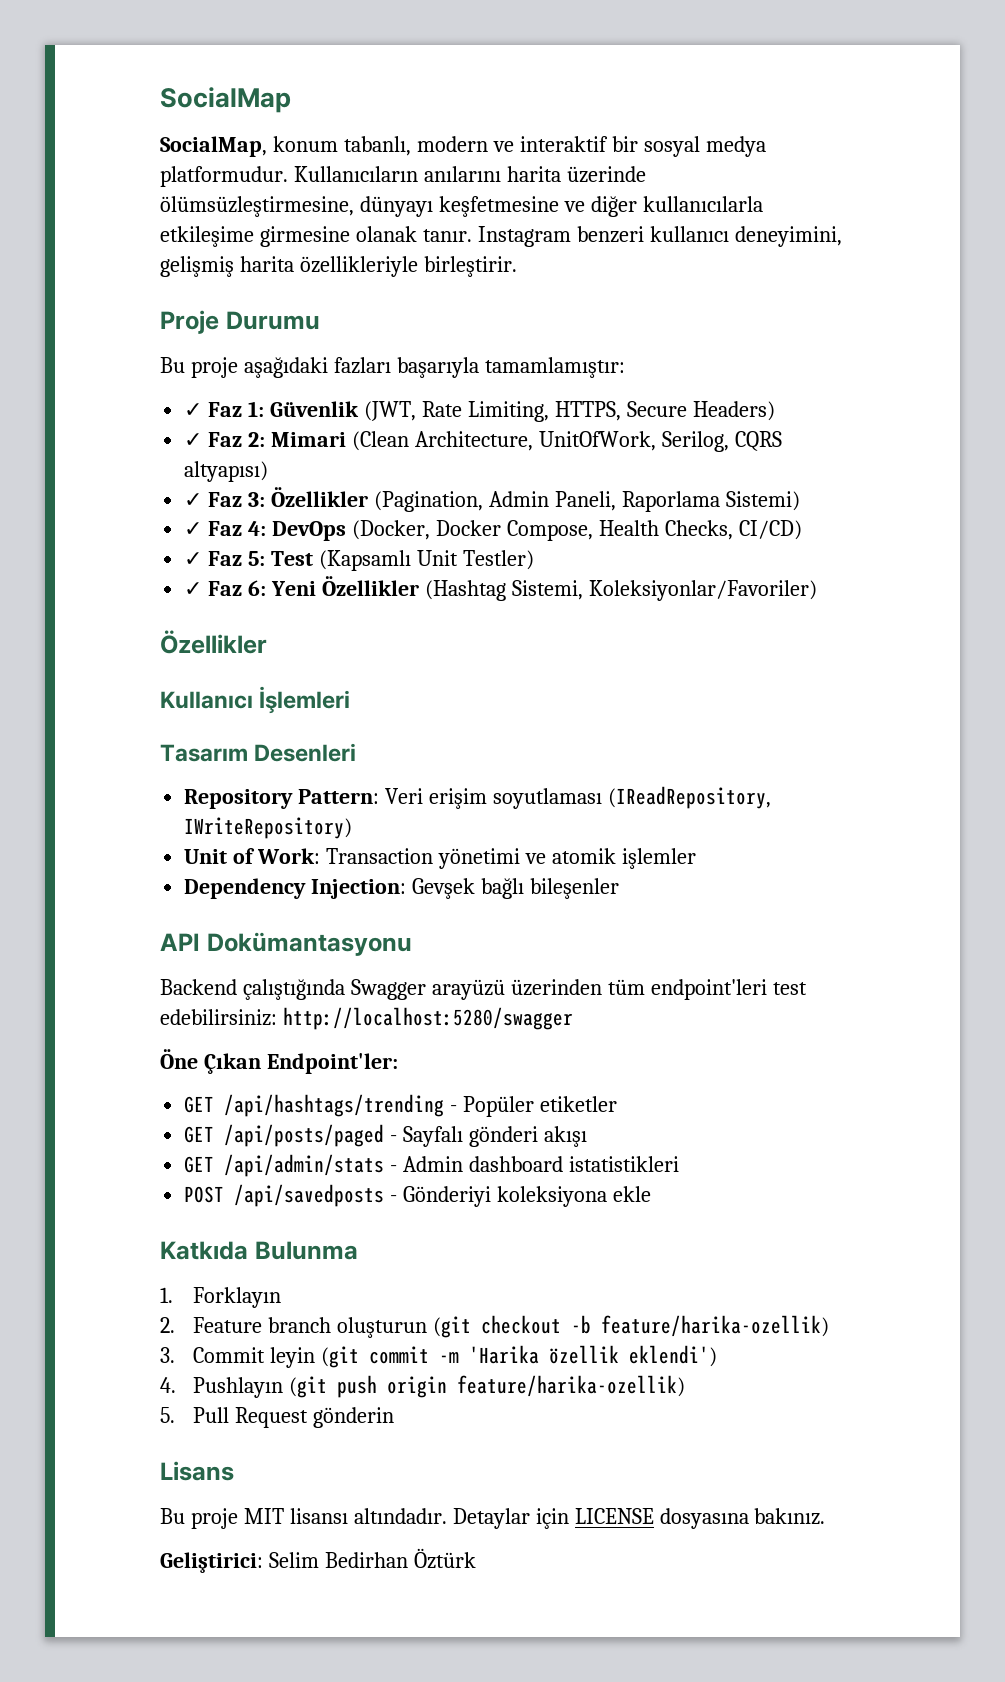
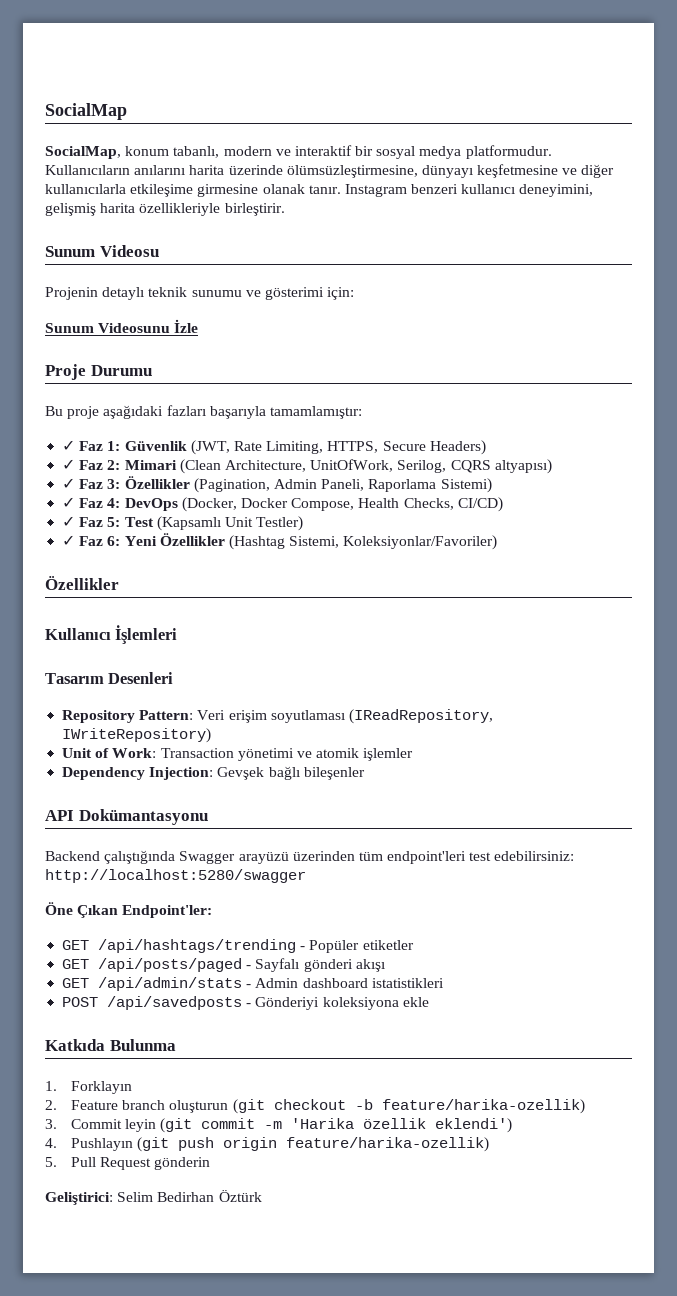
+ Sunum Videosu
+ Projenin detaylı teknik sunumu ve gösterimi için:
+ Sunum Videosunu İzle
- Lisans
- Bu proje MIT lisansı altındadır. Detaylar için LICENSE dosyasına bakınız.

